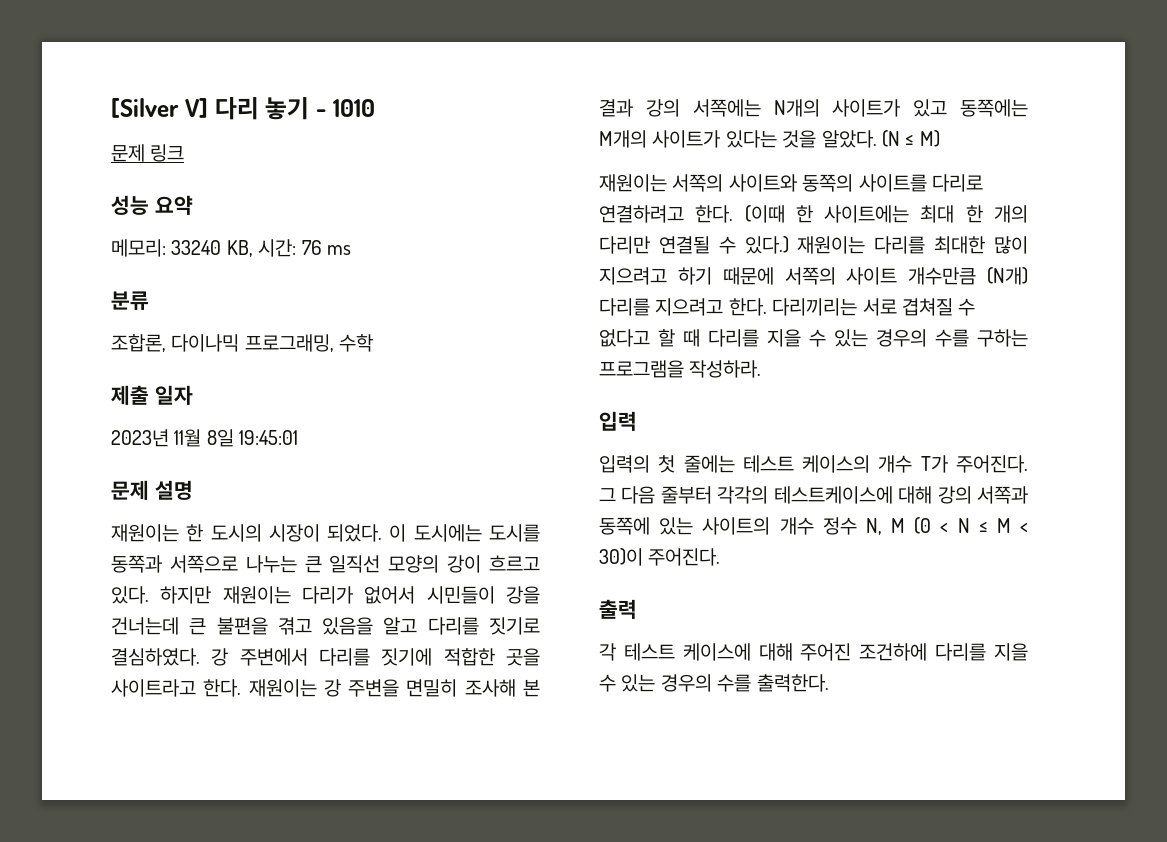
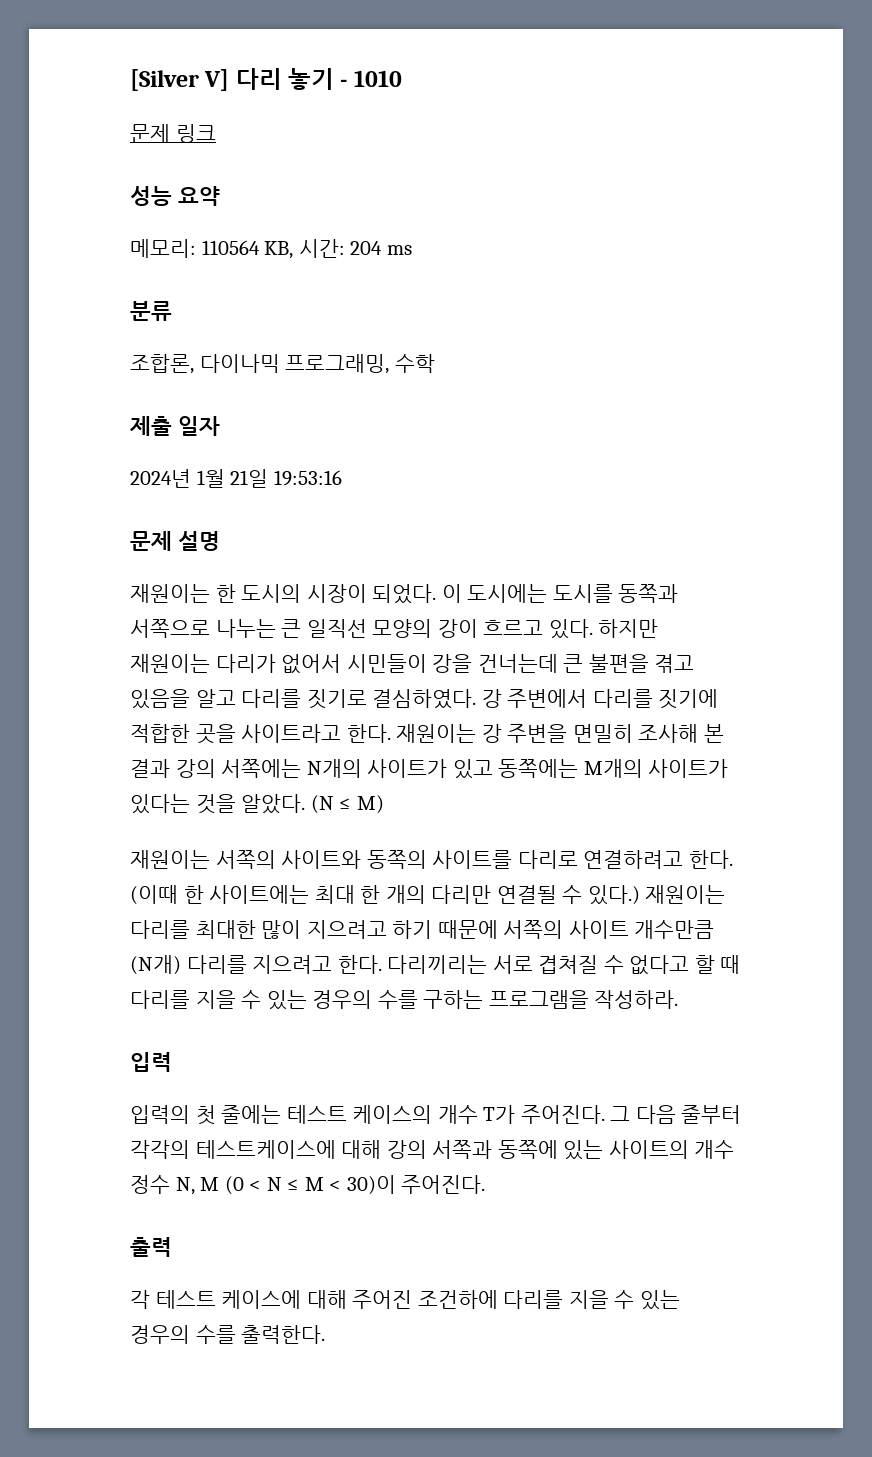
- 메모리: 33240 KB, 시간: 76 ms
+ 메모리: 110564 KB, 시간: 204 ms
- 2023년 11월 8일 19:45:01
+ 2024년 1월 21일 19:53:16

